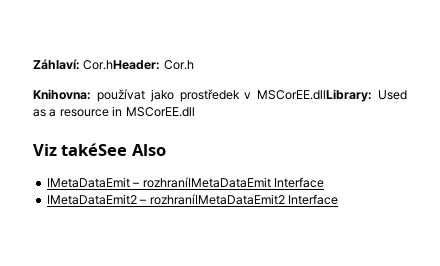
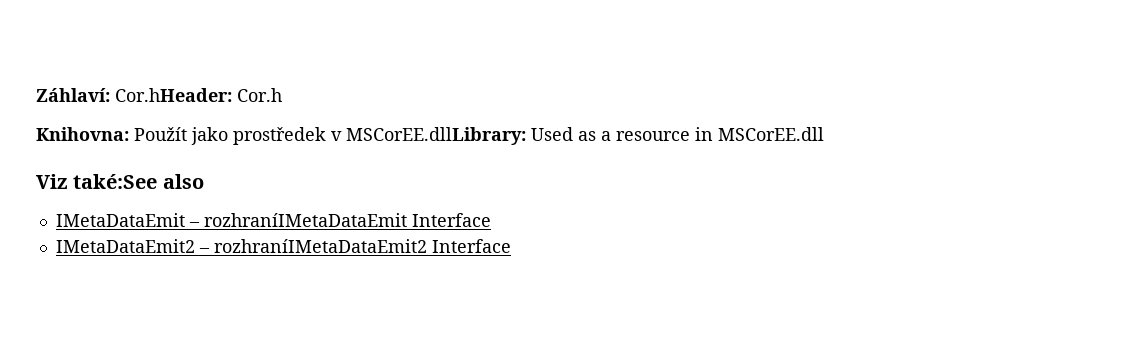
- Knihovna: používat jako prostředek v MSCorEE.dllLibrary: Used as a resource in MSCorEE.dll
+ Knihovna: Použít jako prostředek v MSCorEE.dllLibrary: Used as a resource in MSCorEE.dll
- Viz takéSee Also
+ Viz také:See also

